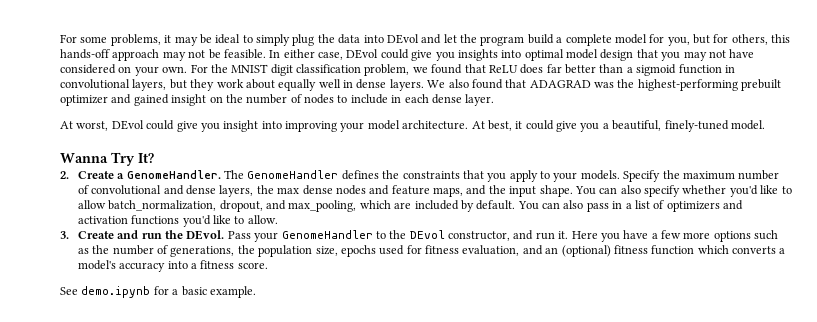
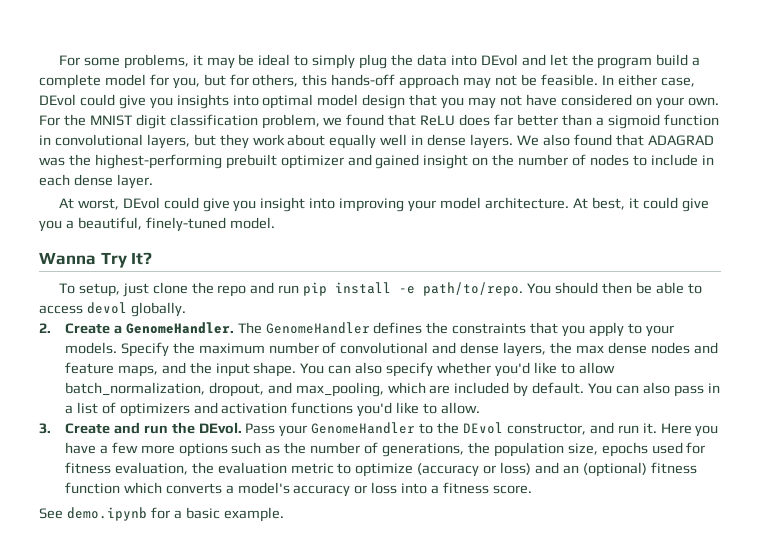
+ To setup, just clone the repo and run pip install -e path/to/repo. You should then be able to access devol globally.
- Here you have a few more options such as the number of generations, the population size, epochs used for fitness evaluation, and an (optional) fitness function which converts a model's accuracy into a fitness score.
+ Here you have a few more options such as the number of generations, the population size, epochs used for fitness evaluation, the evaluation metric to optimize (accuracy or loss) and an (optional) fitness function which converts a model's accuracy or loss into a fitness score.

